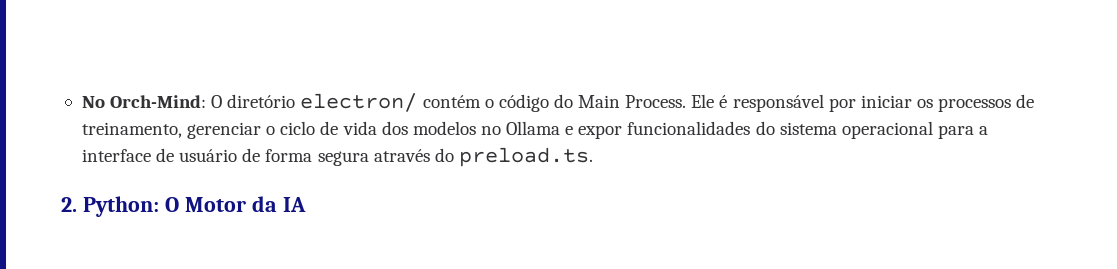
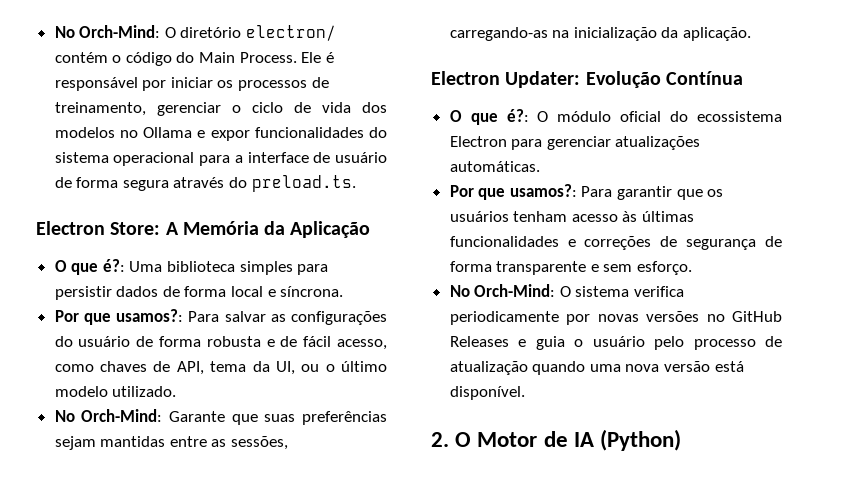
+ Electron Store: A Memória da Aplicação
+ O que é?: Uma biblioteca simples para persistir dados de forma local e síncrona.
+ Por que usamos?: Para salvar as configurações do usuário de forma robusta e de fácil acesso, como chaves de API, tema da UI, ou o último modelo utilizado.
+ No Orch-Mind: Garante que suas preferências sejam mantidas entre as sessões, carregando-as na inicialização da aplicação.
+ Electron Updater: Evolução Contínua
+ O que é?: O módulo oficial do ecossistema Electron para gerenciar atualizações automáticas.
+ Por que usamos?: Para garantir que os usuários tenham acesso às últimas funcionalidades e correções de segurança de forma transparente e sem esforço.
+ No Orch-Mind: O sistema verifica periodicamente por novas versões no GitHub Releases e guia o usuário pelo processo de atualização quando uma nova versão está disponível.
- 2. Python: O Motor da IA
+ 2. O Motor de IA (Python)

